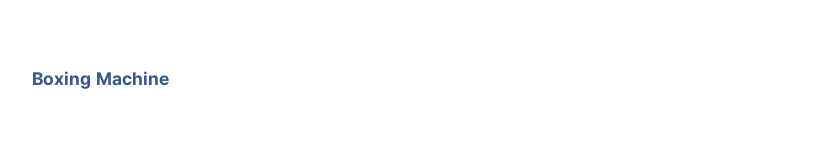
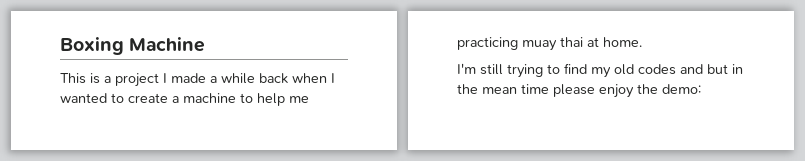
+ This is a project I made a while back when I wanted to create a machine to help me practicing muay thai at home.
+ I'm still trying to find my old codes and but in the mean time please enjoy the demo:

